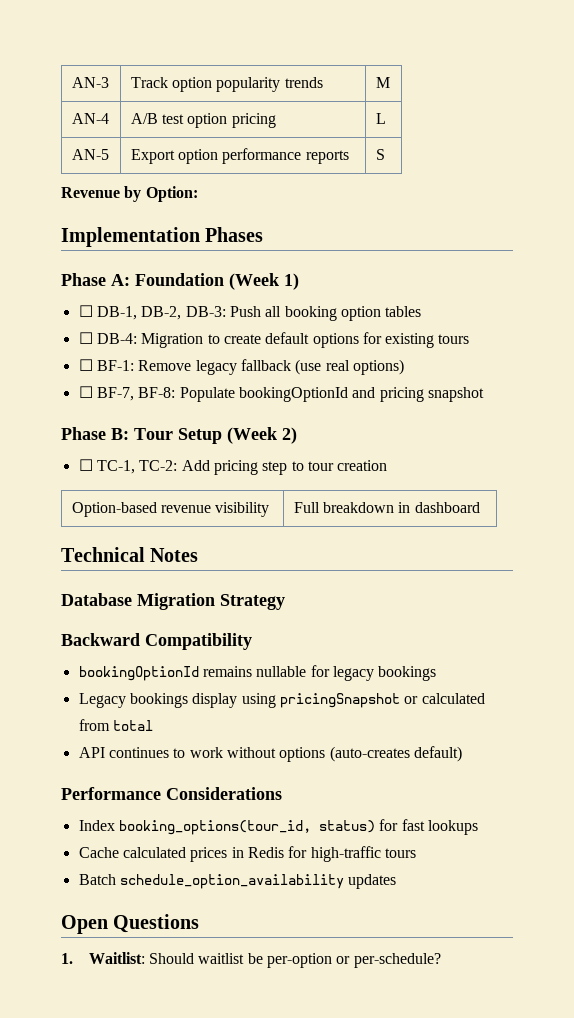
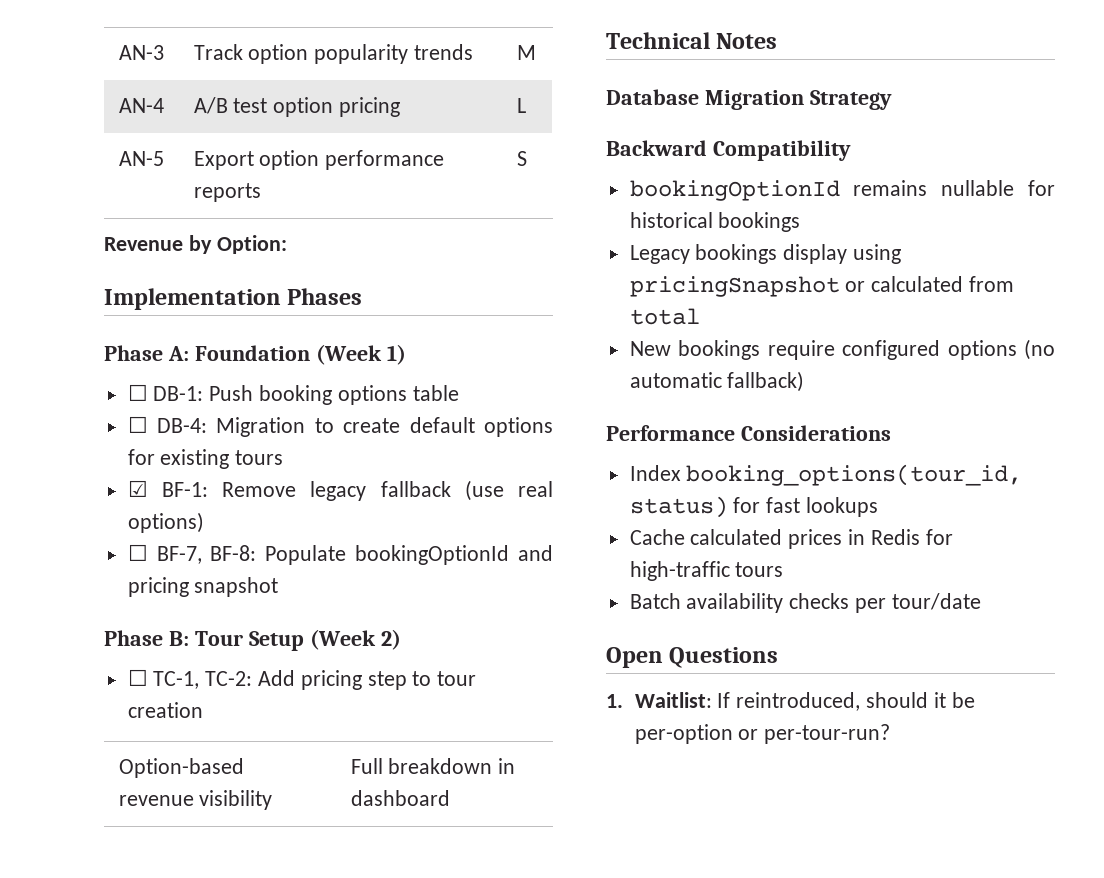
- ☐ DB-1, DB-2, DB-3: Push all booking option tables
+ ☐ DB-1: Push booking options table
- ☐ BF-1: Remove legacy fallback (use real options)
+ ☑ BF-1: Remove legacy fallback (use real options)
- bookingOptionId remains nullable for legacy bookings
+ bookingOptionId remains nullable for historical bookings
- API continues to work without options (auto-creates default)
+ New bookings require configured options (no automatic fallback)
- Batch schedule_option_availability updates
+ Batch availability checks per tour/date
- 1. Waitlist: Should waitlist be per-option or per-schedule?
+ 1. Waitlist: If reintroduced, should it be per-option or per-tour-run?

